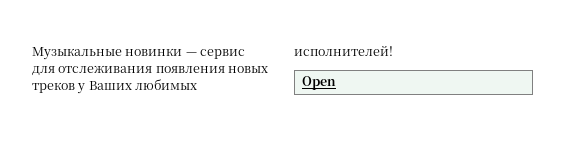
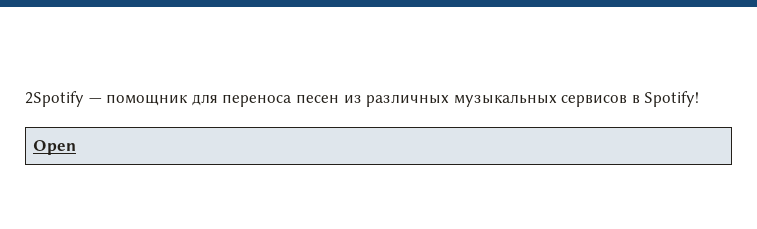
- Музыкальные новинки — сервис для отслеживания появления новых треков у Ваших любимых исполнителей!
+ 2Spotify — помощник для переноса песен из различных музыкальных сервисов в Spotify!

